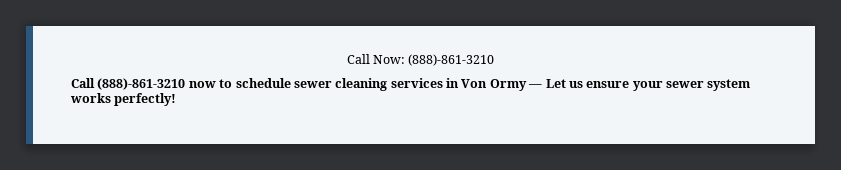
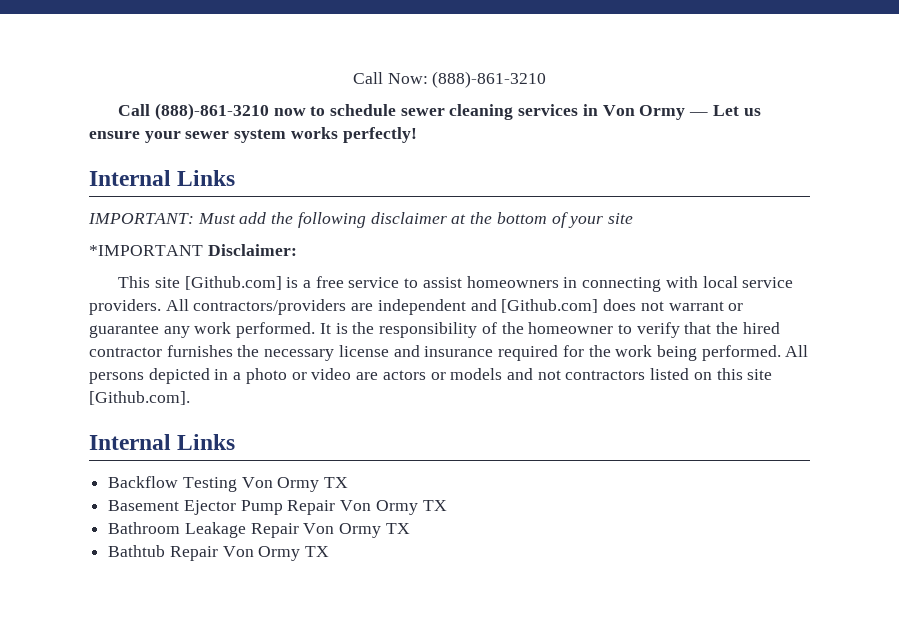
  Call (888)-861-3210 now to schedule sewer cleaning services in Von Ormy — Let us ensure your sewer system works perfectly!
+ Internal Links
+ IMPORTANT: Must add the following disclaimer at the bottom of your site
+ *IMPORTANT Disclaimer:
+ This site [Github.com] is a free service to assist homeowners in connecting with local service providers. All contractors/providers are independent and [Github.com] does not warrant or guarantee any work performed. It is the responsibility of the homeowner to verify that the hired contractor furnishes the necessary license and insurance required for the work being performed. All persons depicted in a photo or video are actors or models and not contractors listed on this site [Github.com].
+ Internal Links
+ Backflow Testing Von Ormy TX
+ Basement Ejector Pump Repair Von Ormy TX
+ Bathroom Leakage Repair Von Ormy TX
+ Bathtub Repair Von Ormy TX

